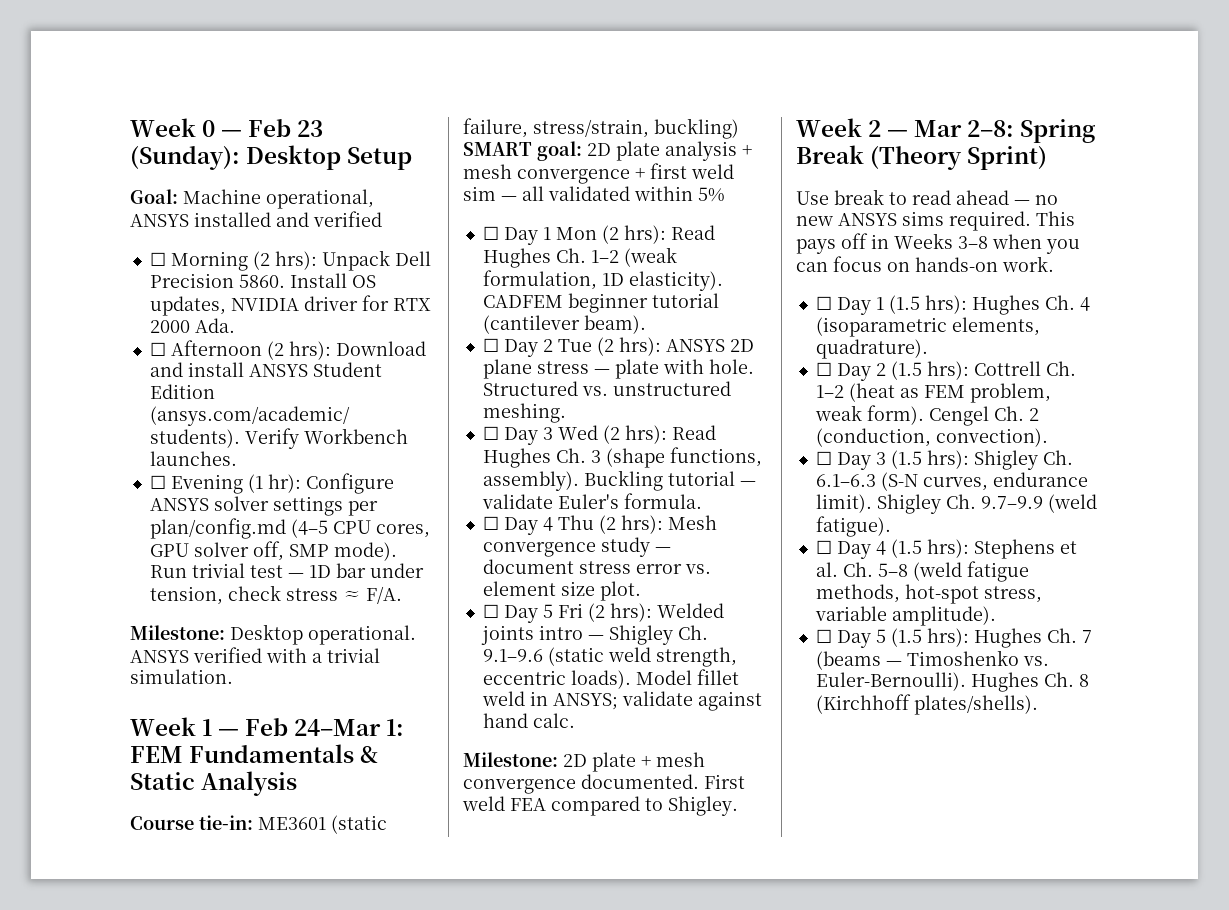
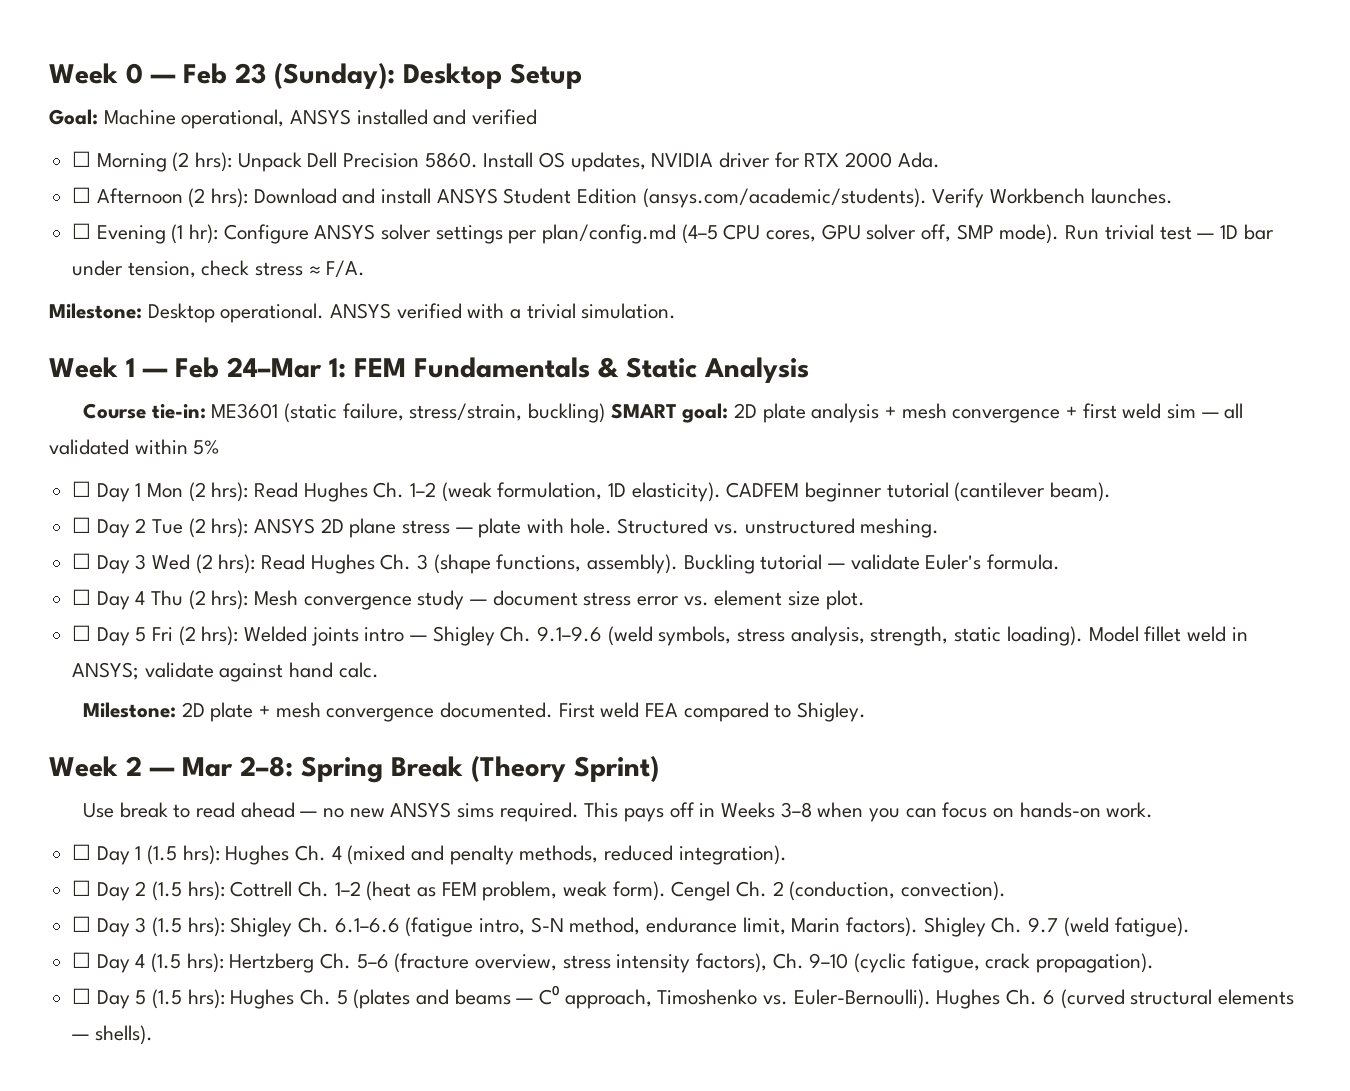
- ☐ Day 5 Fri (2 hrs): Welded joints intro — Shigley Ch. 9.1–9.6 (static weld strength, eccentric loads).
+ ☐ Day 5 Fri (2 hrs): Welded joints intro — Shigley Ch. 9.1–9.6 (weld symbols, stress analysis, strength, static loading).
- ☐ Day 1 (1.5 hrs): Hughes Ch. 4 (isoparametric elements, quadrature).
+ ☐ Day 1 (1.5 hrs): Hughes Ch. 4 (mixed and penalty methods, reduced integration).
- ☐ Day 3 (1.5 hrs): Shigley Ch. 6.1–6.3 (S-N curves, endurance limit). Shigley Ch. 9.7–9.9 (weld fatigue).
+ ☐ Day 3 (1.5 hrs): Shigley Ch. 6.1–6.6 (fatigue intro, S-N method, endurance limit, Marin factors). Shigley Ch. 9.7 (weld fatigue).
- ☐ Day 4 (1.5 hrs): Stephens et al. Ch. 5–8 (weld fatigue methods, hot-spot stress, variable amplitude).
+ ☐ Day 4 (1.5 hrs): Hertzberg Ch. 5–6 (fracture overview, stress intensity factors), Ch. 9–10 (cyclic fatigue, crack propagation).
- ☐ Day 5 (1.5 hrs): Hughes Ch. 7 (beams — Timoshenko vs. Euler-Bernoulli).
+ ☐ Day 5 (1.5 hrs): Hughes Ch. 5 (plates and beams — C⁰ approach, Timoshenko vs. Euler-Bernoulli).
- Hughes Ch. 8 (Kirchhoff plates/shells).
+ Hughes Ch. 6 (curved structural elements — shells).

